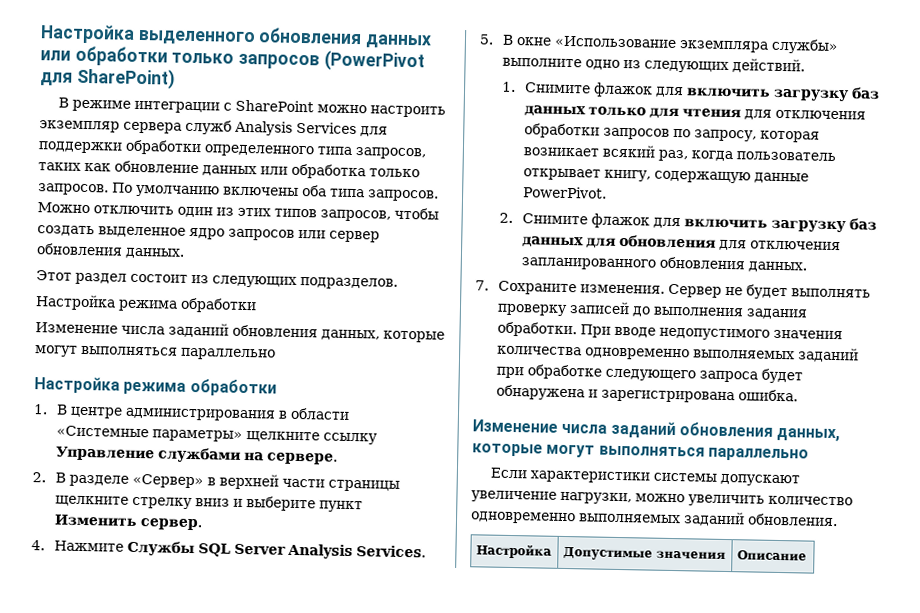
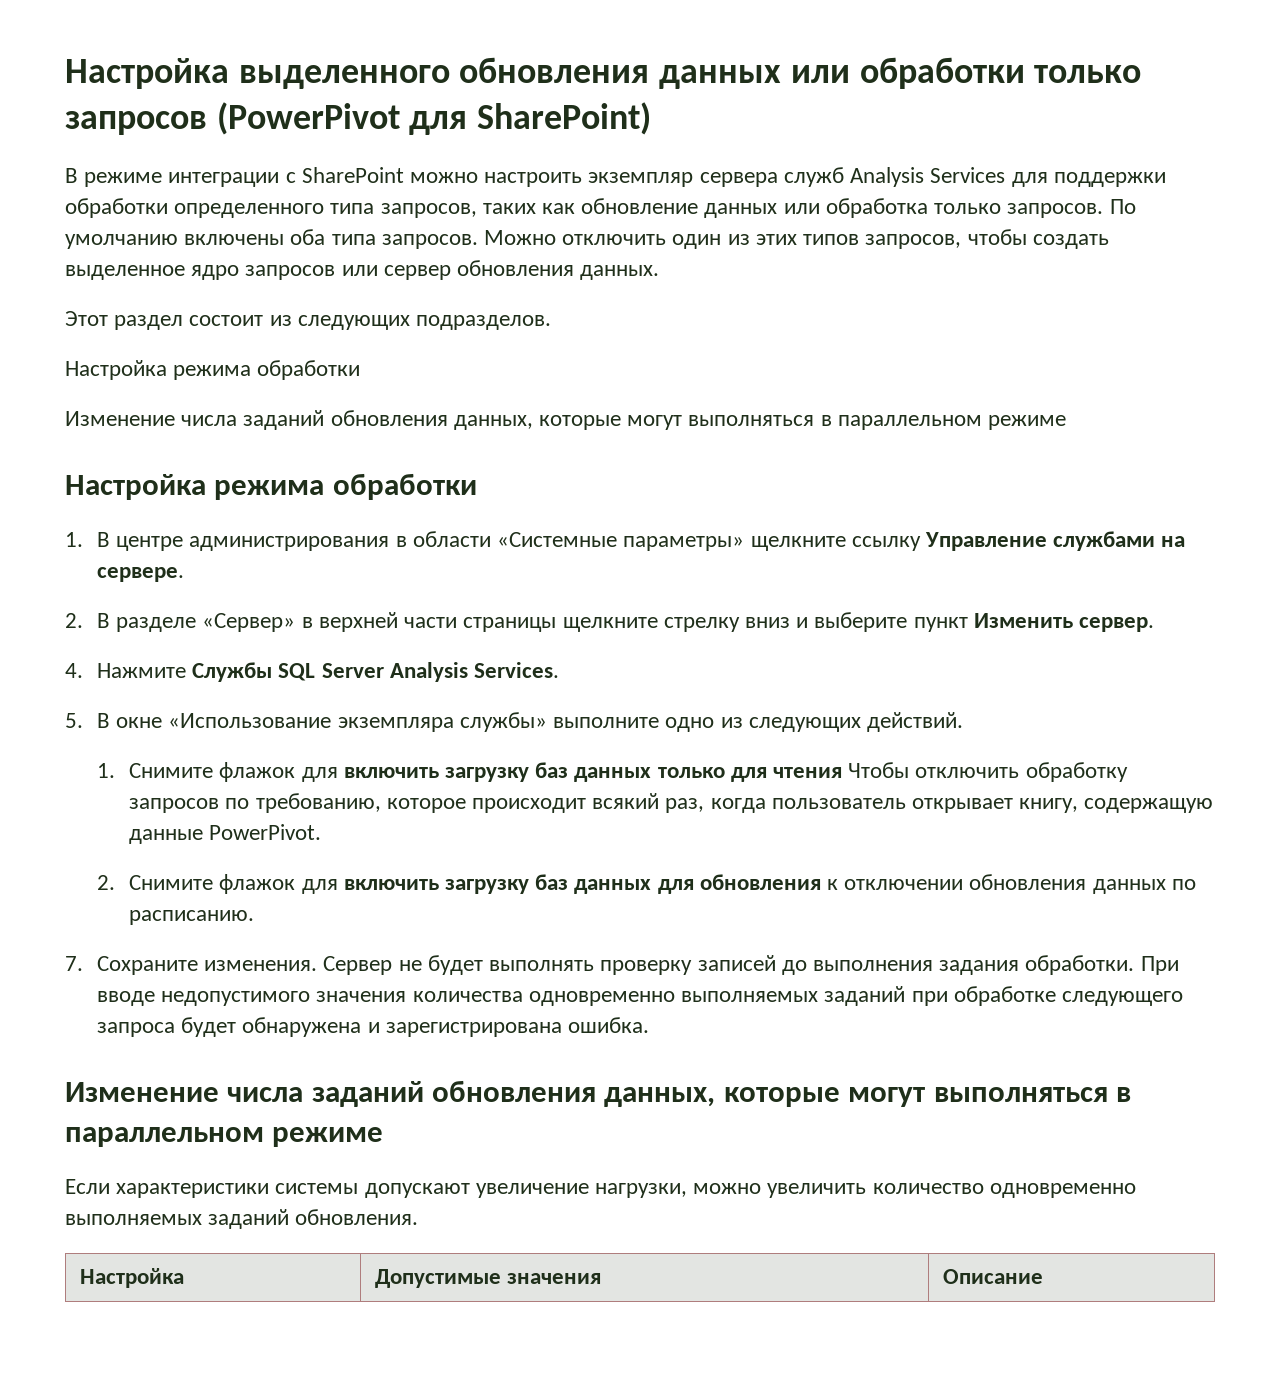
  Этот раздел состоит из следующих подразделов.
  Настройка режима обработки
- Изменение числа заданий обновления данных, которые могут выполняться параллельно
+ Изменение числа заданий обновления данных, которые могут выполняться в параллельном режиме
- 1. Снимите флажок для включить загрузку баз данных только для чтения для отключения обработки запросов по запросу, которая возникает всякий раз, когда пользователь открывает книгу, содержащую данные PowerPivot.
+ 1. Снимите флажок для включить загрузку баз данных только для чтения Чтобы отключить обработку запросов по требованию, которое происходит всякий раз, когда пользователь открывает книгу, содержащую данные PowerPivot.
- 2. Снимите флажок для включить загрузку баз данных для обновления для отключения запланированного обновления данных.
+ 2. Снимите флажок для включить загрузку баз данных для обновления к отключении обновления данных по расписанию.
  При вводе недопустимого значения количества одновременно выполняемых заданий при обработке следующего запроса будет обнаружена и зарегистрирована ошибка.
- Изменение числа заданий обновления данных, которые могут выполняться параллельно
+ Изменение числа заданий обновления данных, которые могут выполняться в параллельном режиме

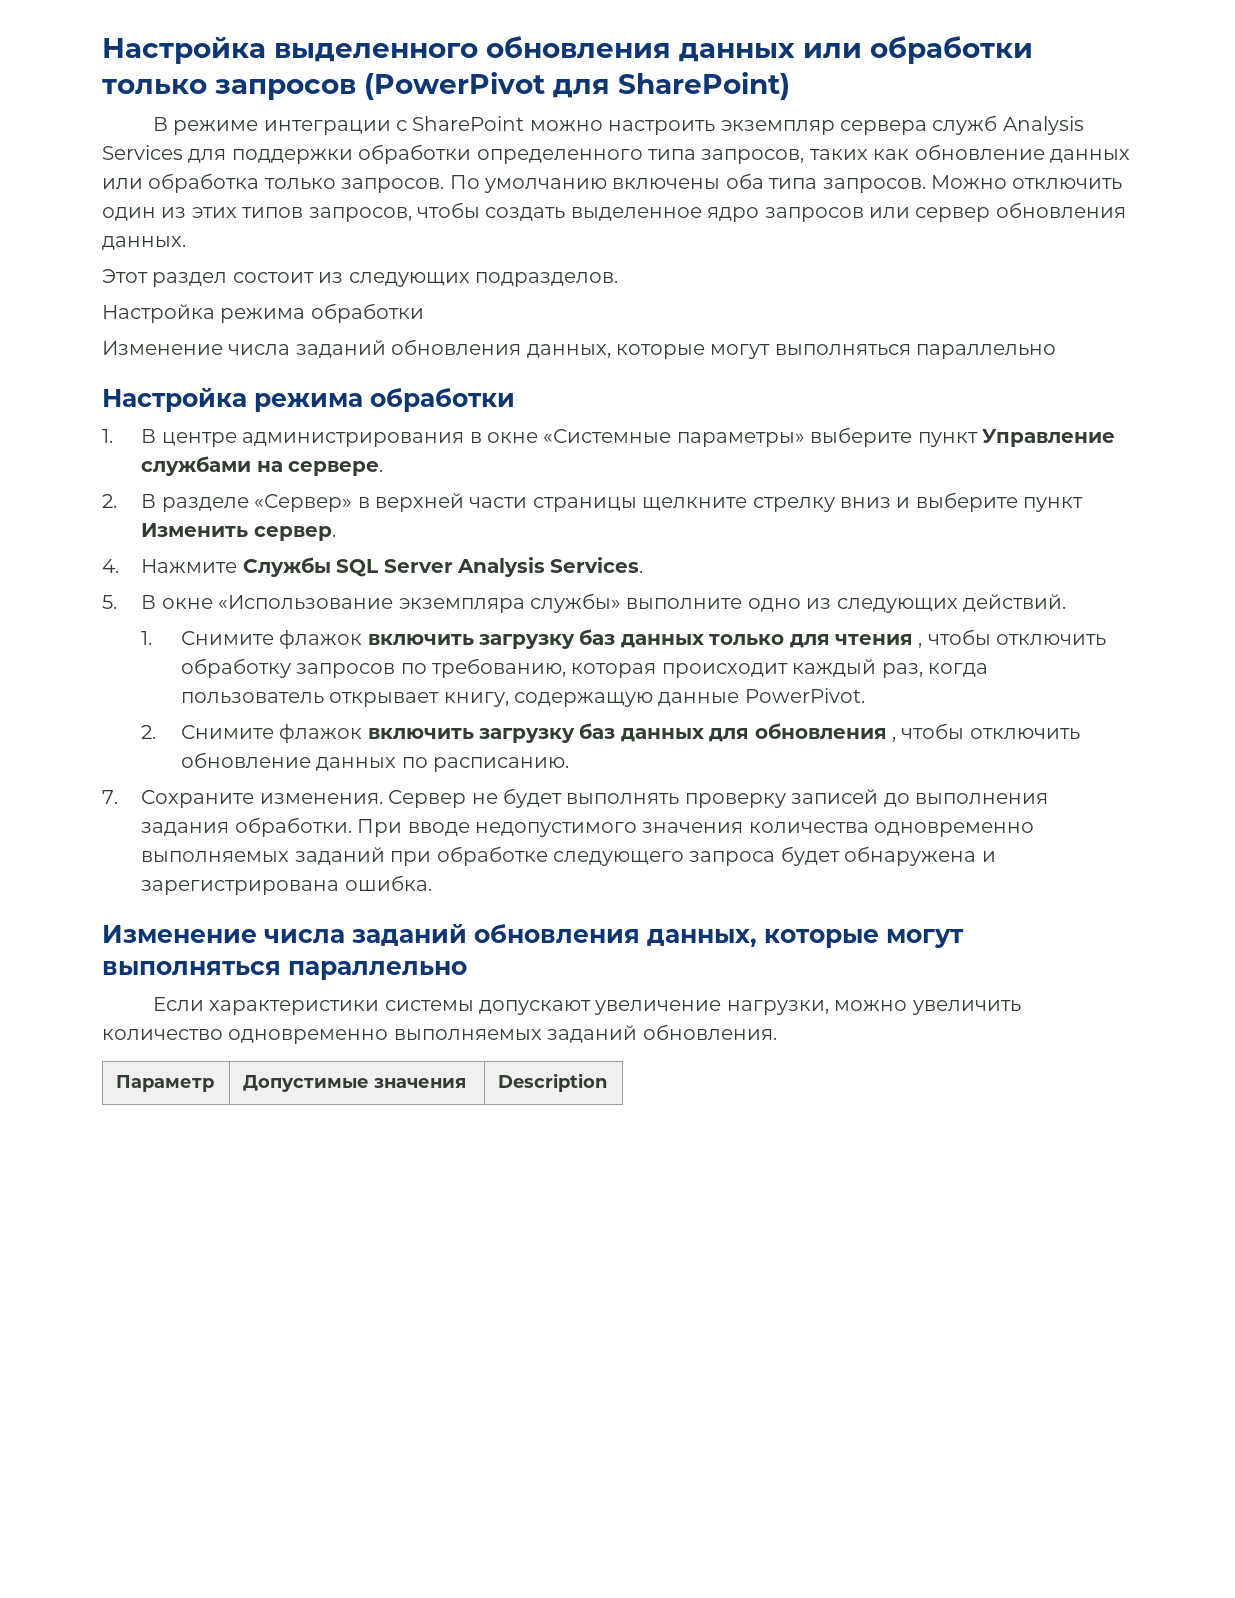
  Этот раздел состоит из следующих подразделов.
  Настройка режима обработки
- Изменение числа заданий обновления данных, которые могут выполняться в параллельном режиме
+ Изменение числа заданий обновления данных, которые могут выполняться параллельно
- 1. В центре администрирования в области «Системные параметры» щелкните ссылку Управление службами на сервере.
+ 1. В центре администрирования в окне «Системные параметры» выберите пункт Управление службами на сервере.
- 1. Снимите флажок для включить загрузку баз данных только для чтения Чтобы отключить обработку запросов по требованию, которое происходит всякий раз, когда пользователь открывает книгу, содержащую данные PowerPivot.
+ 1. Снимите флажок включить загрузку баз данных только для чтения , чтобы отключить обработку запросов по требованию, которая происходит каждый раз, когда пользователь открывает книгу, содержащую данные PowerPivot.
- 2. Снимите флажок для включить загрузку баз данных для обновления к отключении обновления данных по расписанию.
+ 2. Снимите флажок включить загрузку баз данных для обновления , чтобы отключить обновление данных по расписанию.
  При вводе недопустимого значения количества одновременно выполняемых заданий при обработке следующего запроса будет обнаружена и зарегистрирована ошибка.
- Изменение числа заданий обновления данных, которые могут выполняться в параллельном режиме
+ Изменение числа заданий обновления данных, которые могут выполняться параллельно
- Настройка | Допустимые значения | Описание
+ Параметр | Допустимые значения | Description

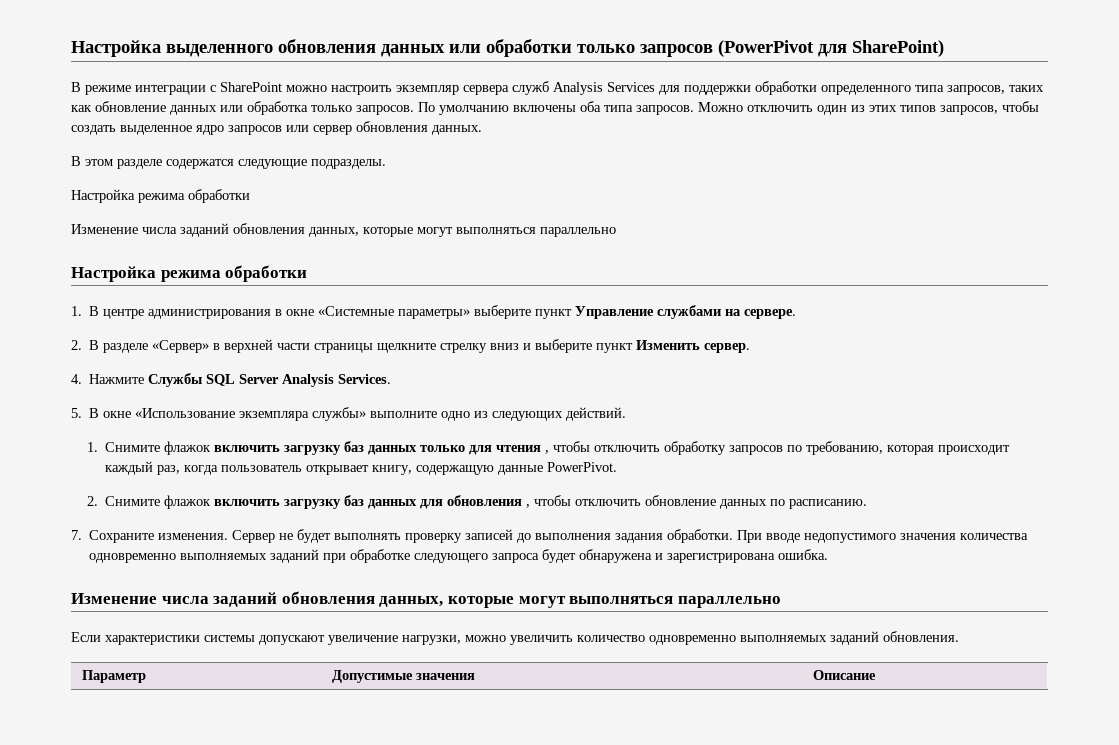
- Этот раздел состоит из следующих подразделов.
+ В этом разделе содержатся следующие подразделы.
- Параметр | Допустимые значения | Description
+ Параметр | Допустимые значения | Описание

